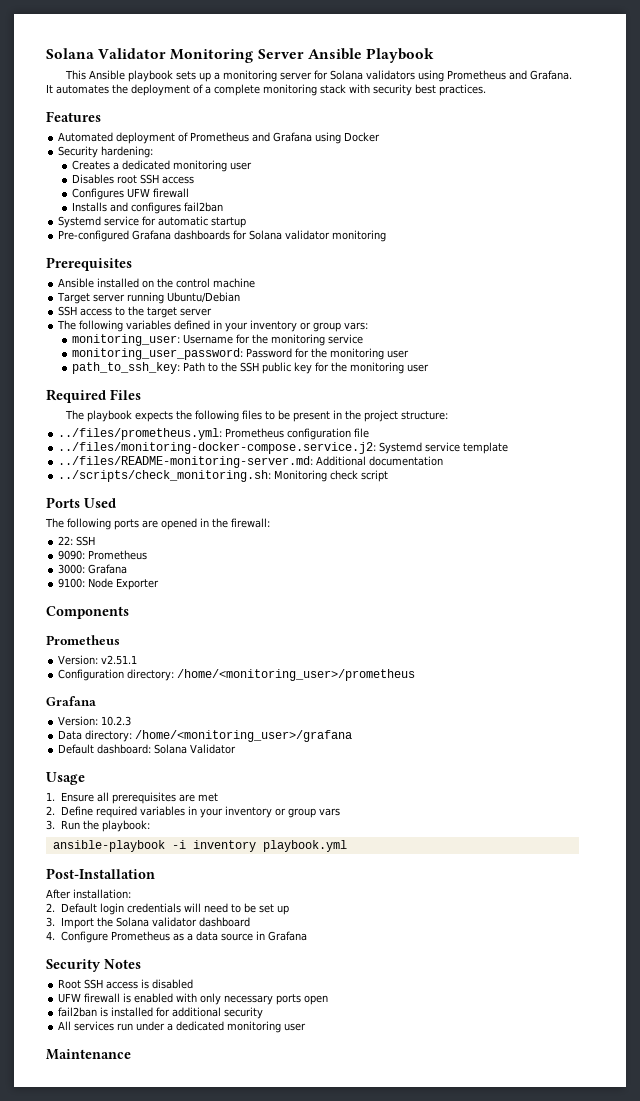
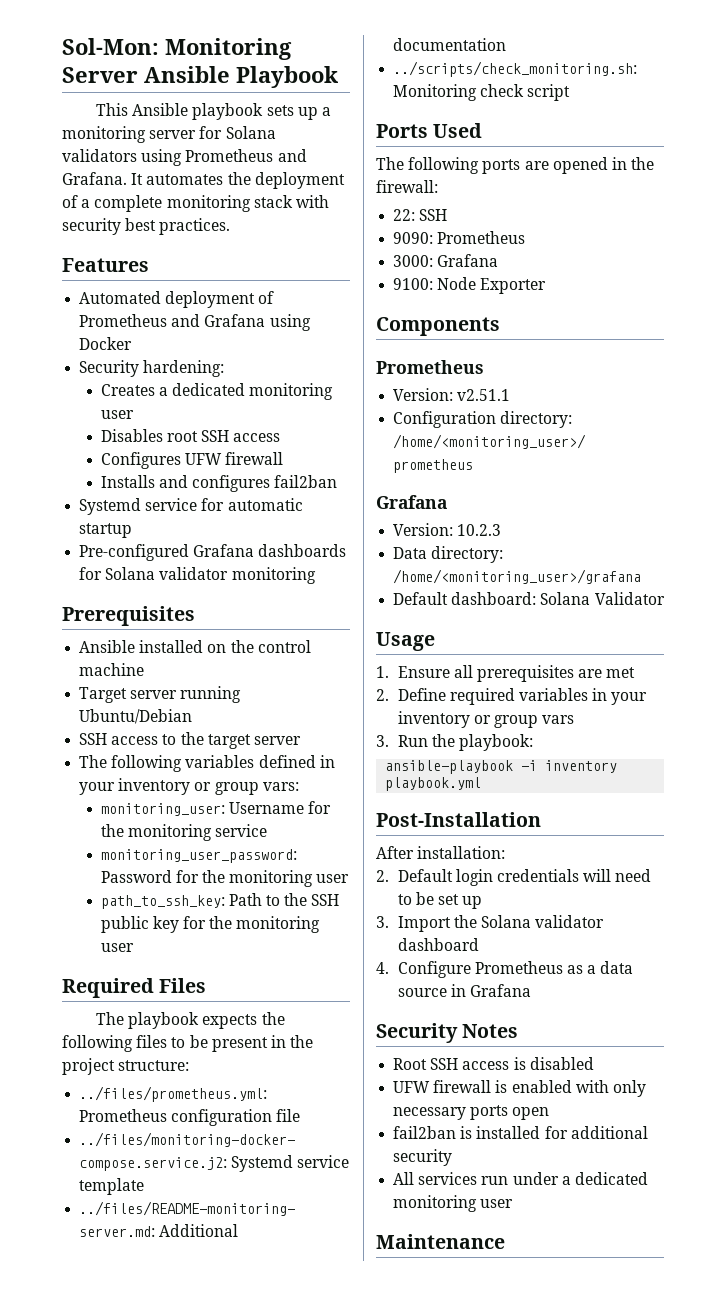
- Solana Validator Monitoring Server Ansible Playbook
+ Sol-Mon: Monitoring Server Ansible Playbook

